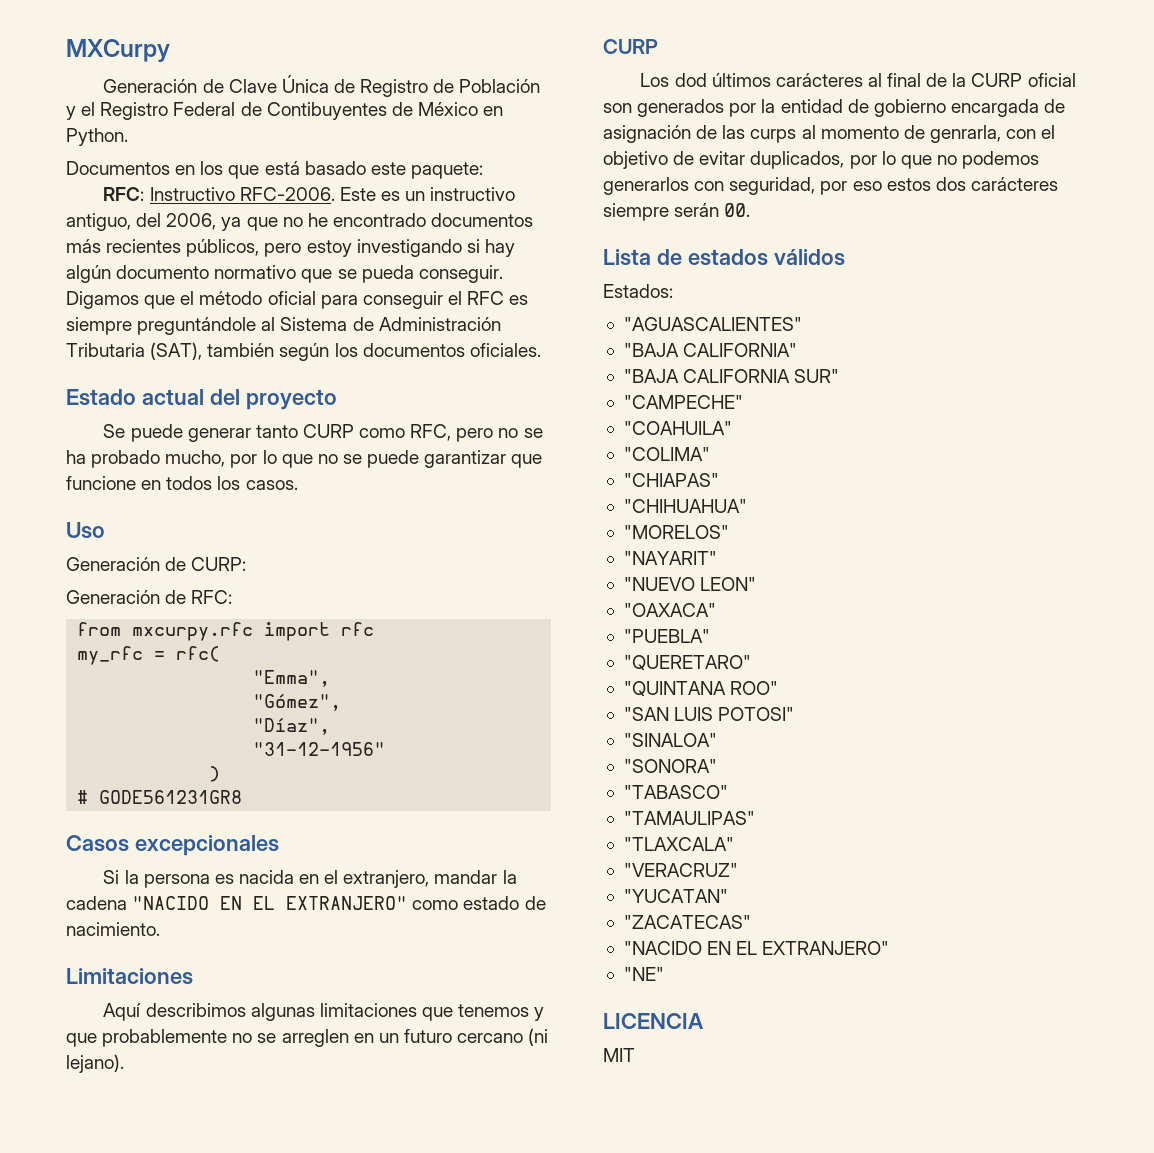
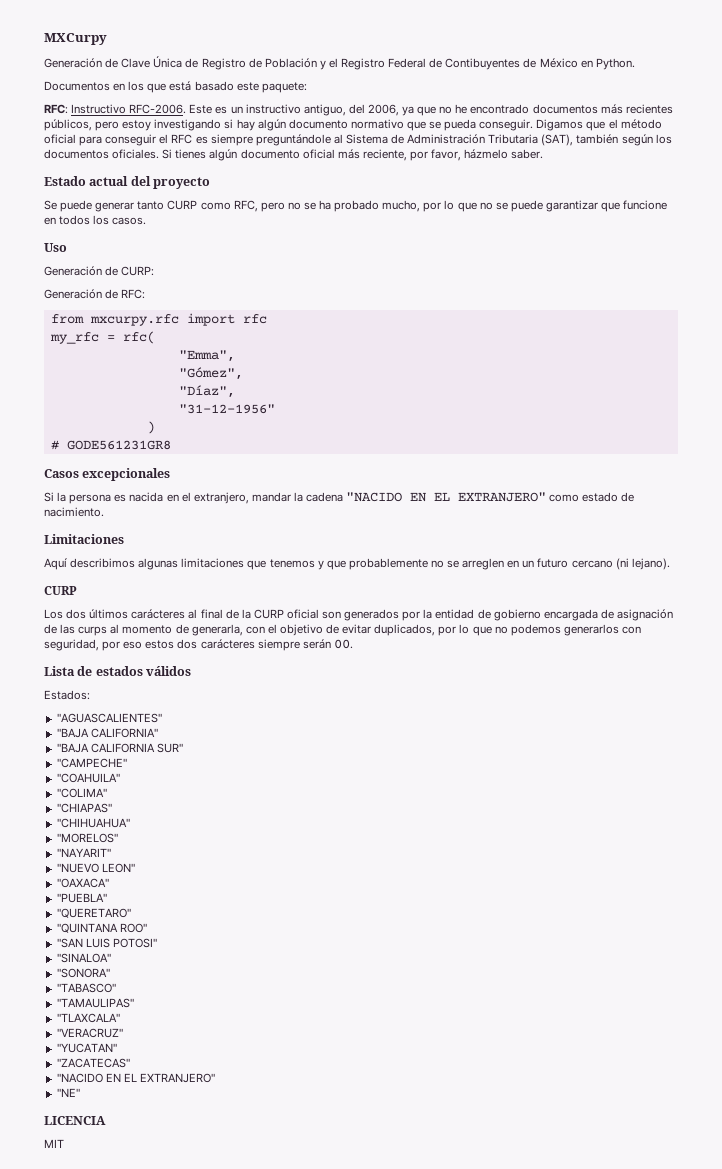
+ Si tienes algún documento oficial más reciente, por favor, házmelo saber.
- Los dod últimos carácteres al final de la CURP oficial son generados por la entidad de gobierno encargada de asignación de las curps al momento de genrarla, con el objetivo de evitar duplicados, por lo que no podemos generarlos con seguridad, por eso estos dos carácteres siempre serán 00.
+ Los dos últimos carácteres al final de la CURP oficial son generados por la entidad de gobierno encargada de asignación de las curps al momento de generarla, con el objetivo de evitar duplicados, por lo que no podemos generarlos con seguridad, por eso estos dos carácteres siempre serán 00.

